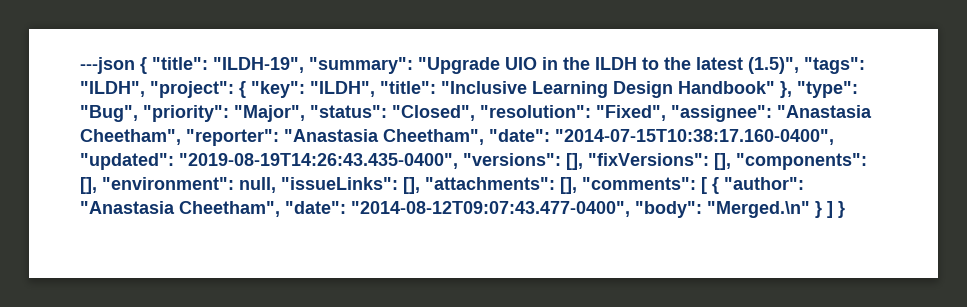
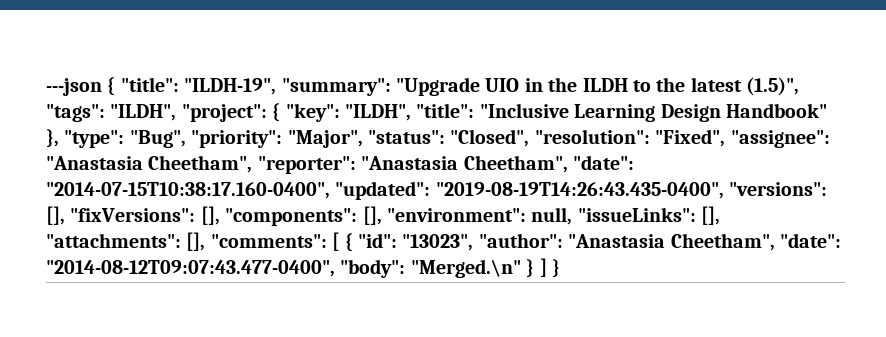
- [ { "author":
+ [ { "id": "13023", "author":

